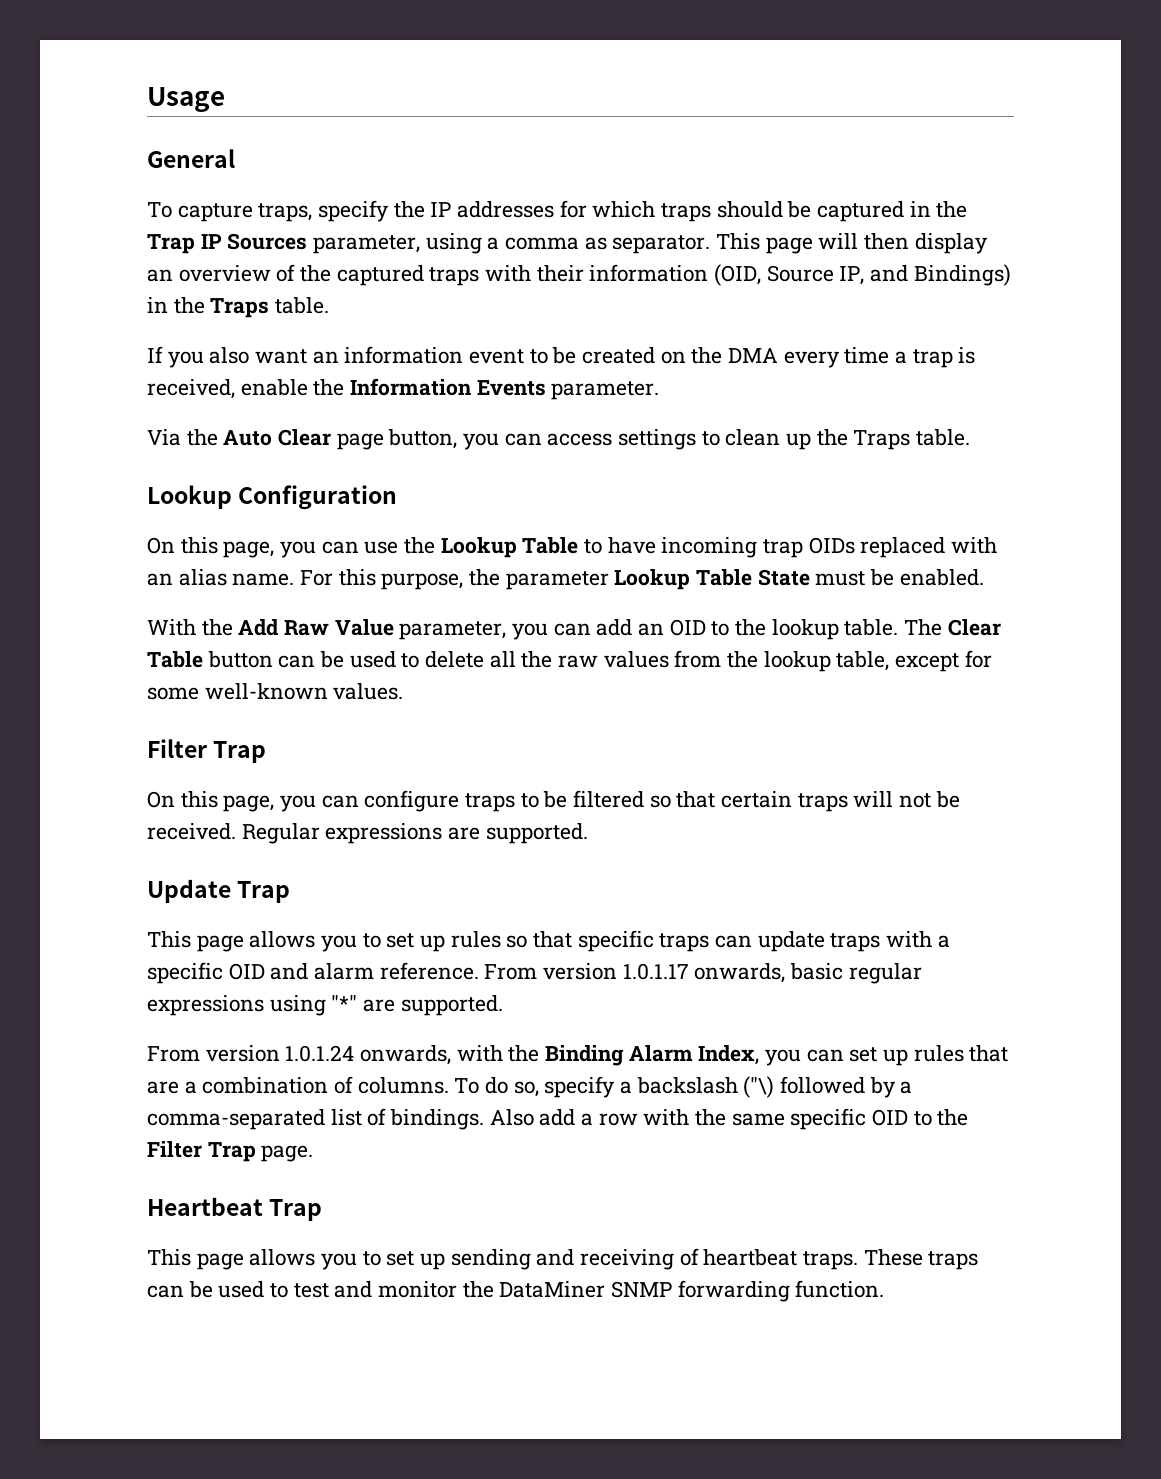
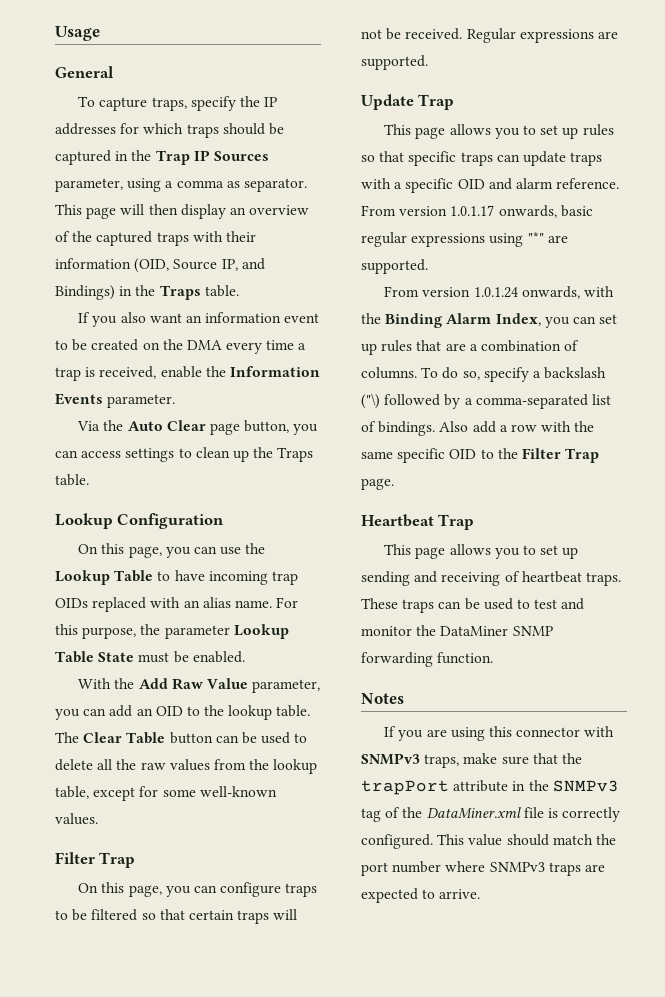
+ Notes
+ If you are using this connector with SNMPv3 traps, make sure that the trapPort attribute in the SNMPv3 tag of the DataMiner.xml file is correctly configured. This value should match the port number where SNMPv3 traps are expected to arrive.

